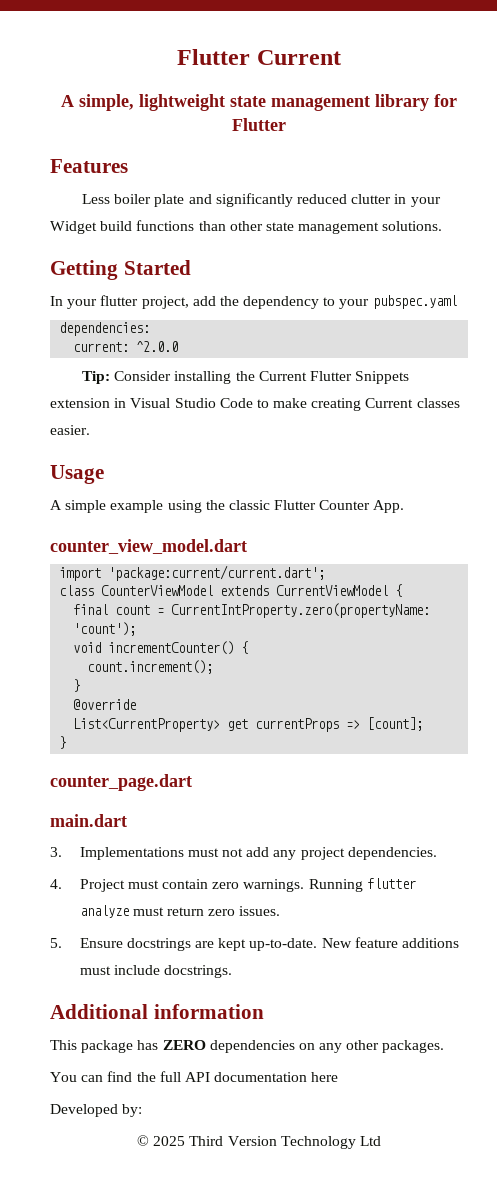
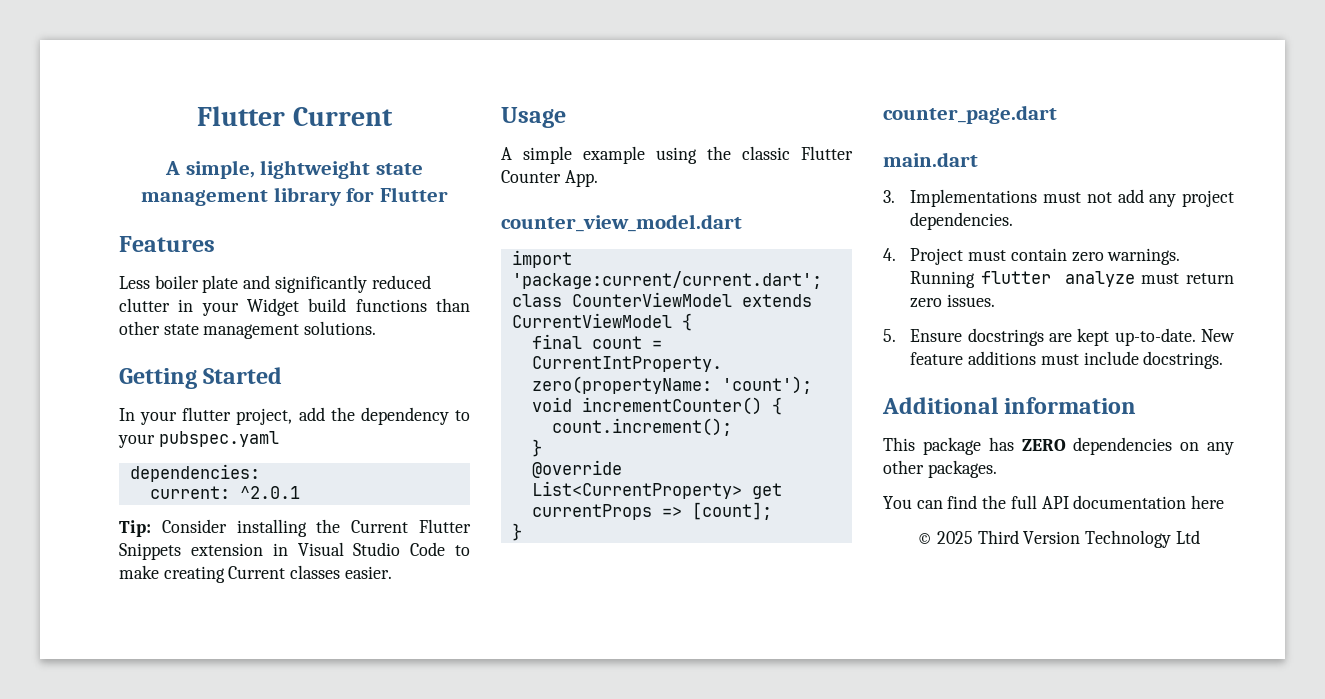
- current: ^2.0.0
+ current: ^2.0.1
- Developed by:

